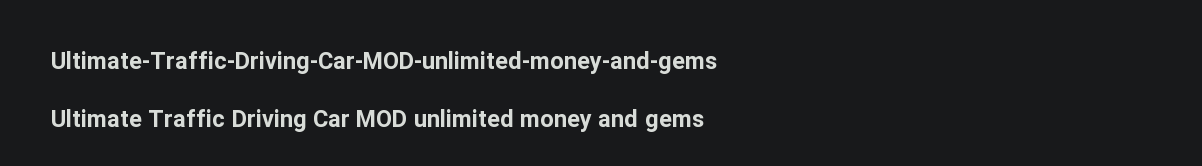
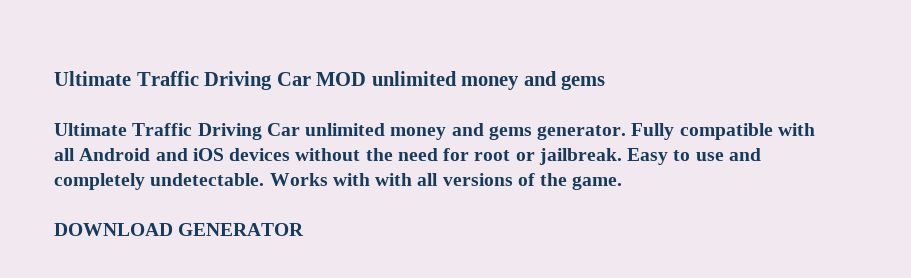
- Ultimate-Traffic-Driving-Car-MOD-unlimited-money-and-gems
+ Ultimate Traffic Driving Car unlimited money and gems generator. Fully compatible with all Android and iOS devices without the need for root or jailbreak. Easy to use and completely undetectable. Works with with all versions of the game.
+ DOWNLOAD GENERATOR

